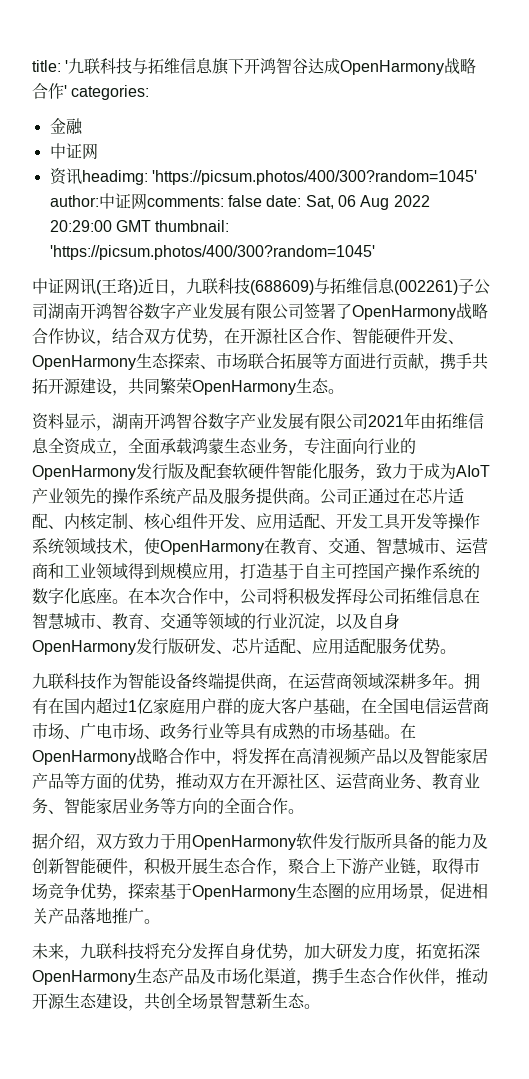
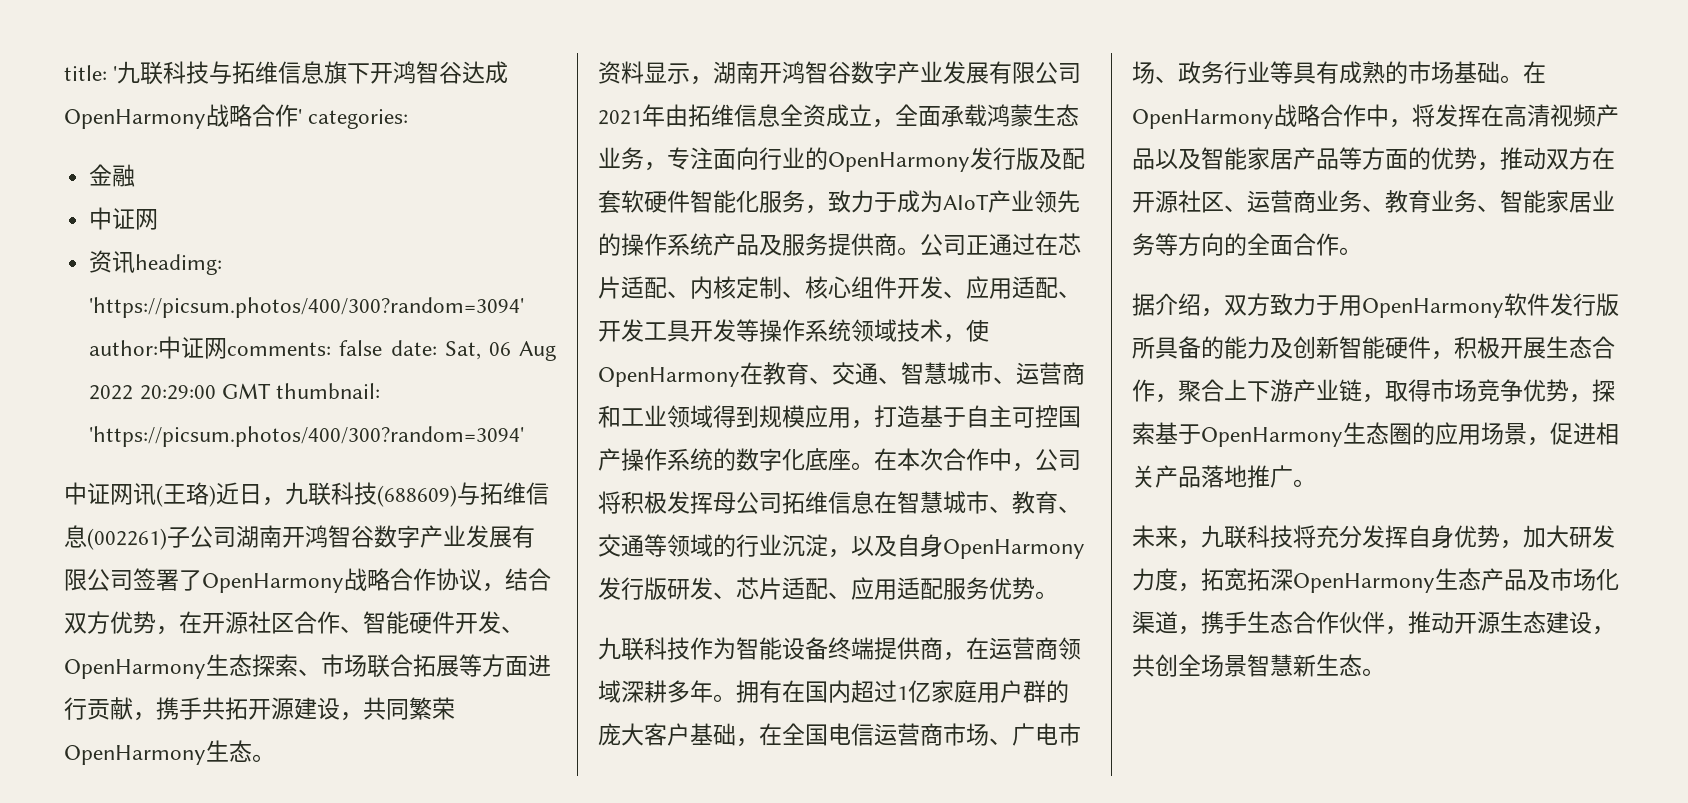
- 资讯headimg: 'https://picsum.photos/400/300?random=1045' author:中证网comments: false date: Sat, 06 Aug 2022 20:29:00 GMT thumbnail: 'https://picsum.photos/400/300?random=1045'
+ 资讯headimg: 'https://picsum.photos/400/300?random=3094' author:中证网comments: false date: Sat, 06 Aug 2022 20:29:00 GMT thumbnail: 'https://picsum.photos/400/300?random=3094'

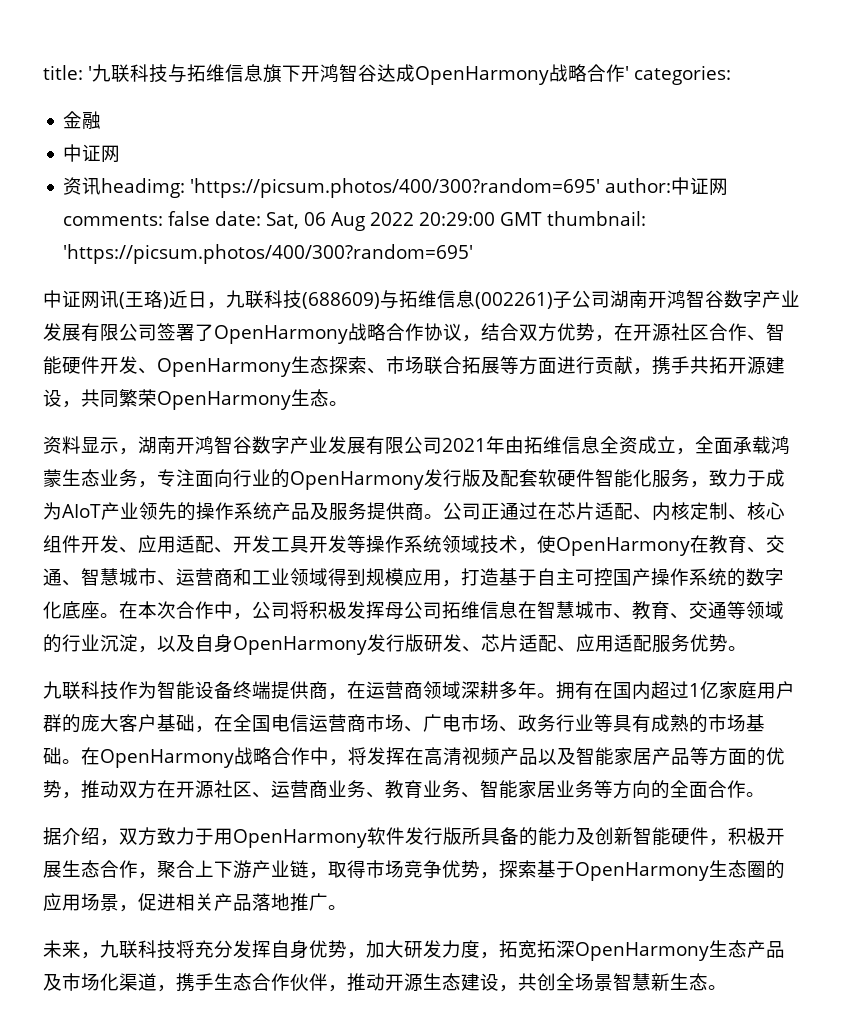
- 资讯headimg: 'https://picsum.photos/400/300?random=3094' author:中证网comments: false date: Sat, 06 Aug 2022 20:29:00 GMT thumbnail: 'https://picsum.photos/400/300?random=3094'
+ 资讯headimg: 'https://picsum.photos/400/300?random=695' author:中证网comments: false date: Sat, 06 Aug 2022 20:29:00 GMT thumbnail: 'https://picsum.photos/400/300?random=695'

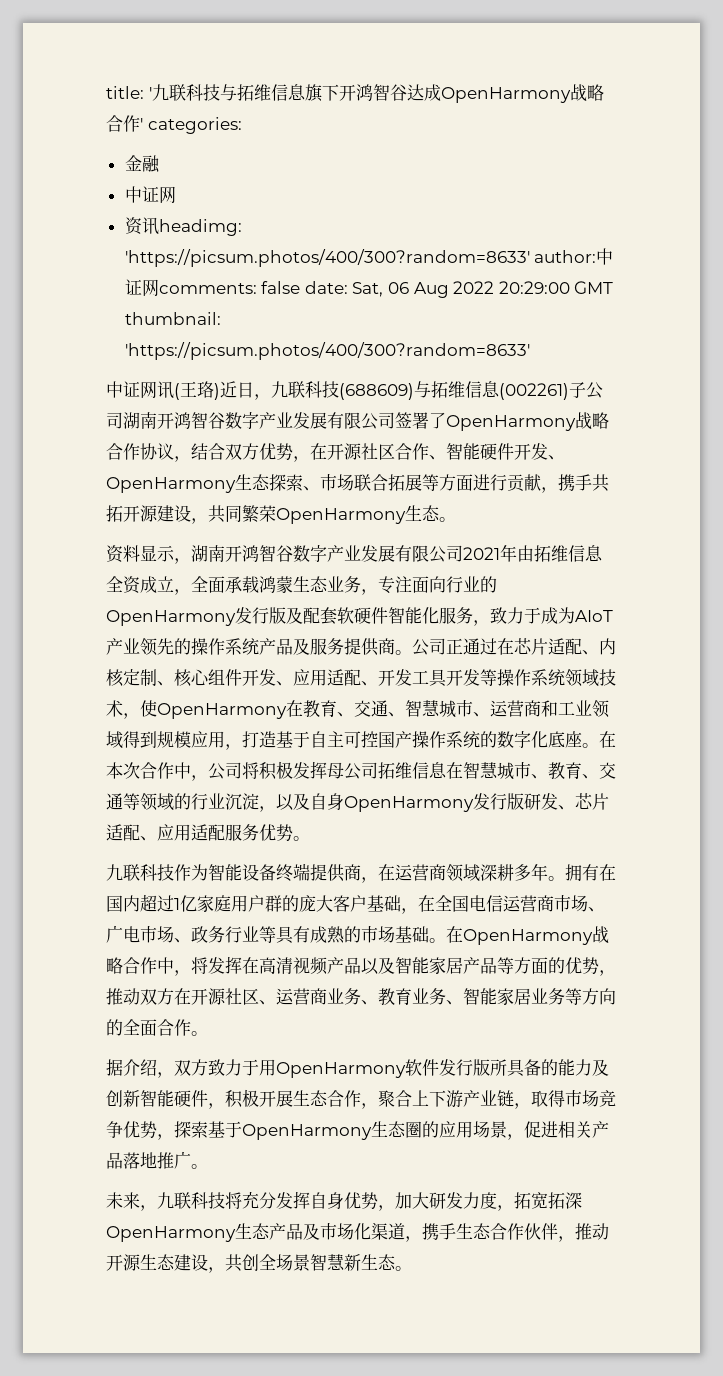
- 资讯headimg: 'https://picsum.photos/400/300?random=695' author:中证网comments: false date: Sat, 06 Aug 2022 20:29:00 GMT thumbnail: 'https://picsum.photos/400/300?random=695'
+ 资讯headimg: 'https://picsum.photos/400/300?random=8633' author:中证网comments: false date: Sat, 06 Aug 2022 20:29:00 GMT thumbnail: 'https://picsum.photos/400/300?random=8633'

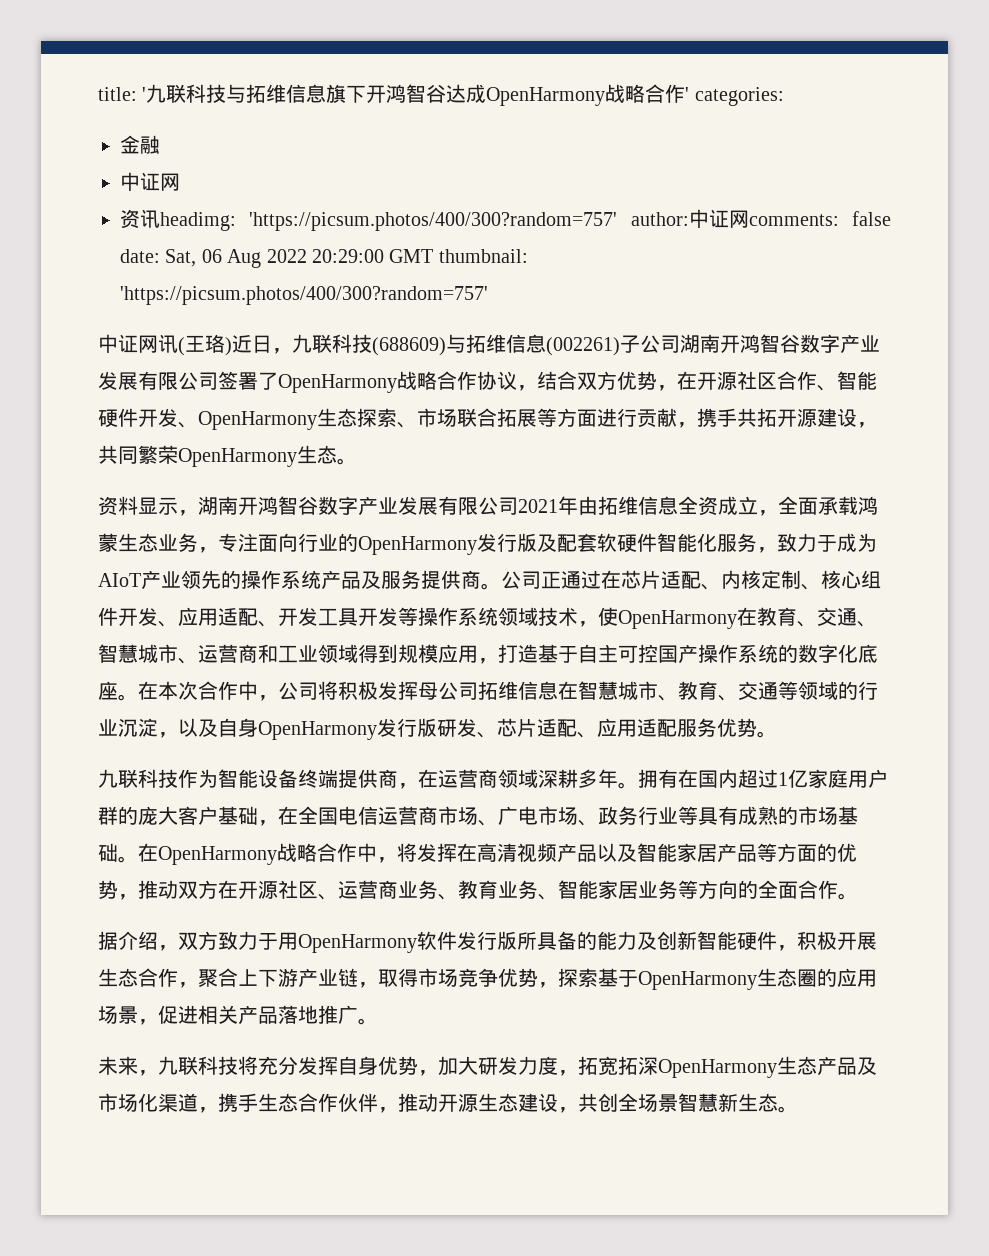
- 资讯headimg: 'https://picsum.photos/400/300?random=8633' author:中证网comments: false date: Sat, 06 Aug 2022 20:29:00 GMT thumbnail: 'https://picsum.photos/400/300?random=8633'
+ 资讯headimg: 'https://picsum.photos/400/300?random=757' author:中证网comments: false date: Sat, 06 Aug 2022 20:29:00 GMT thumbnail: 'https://picsum.photos/400/300?random=757'

